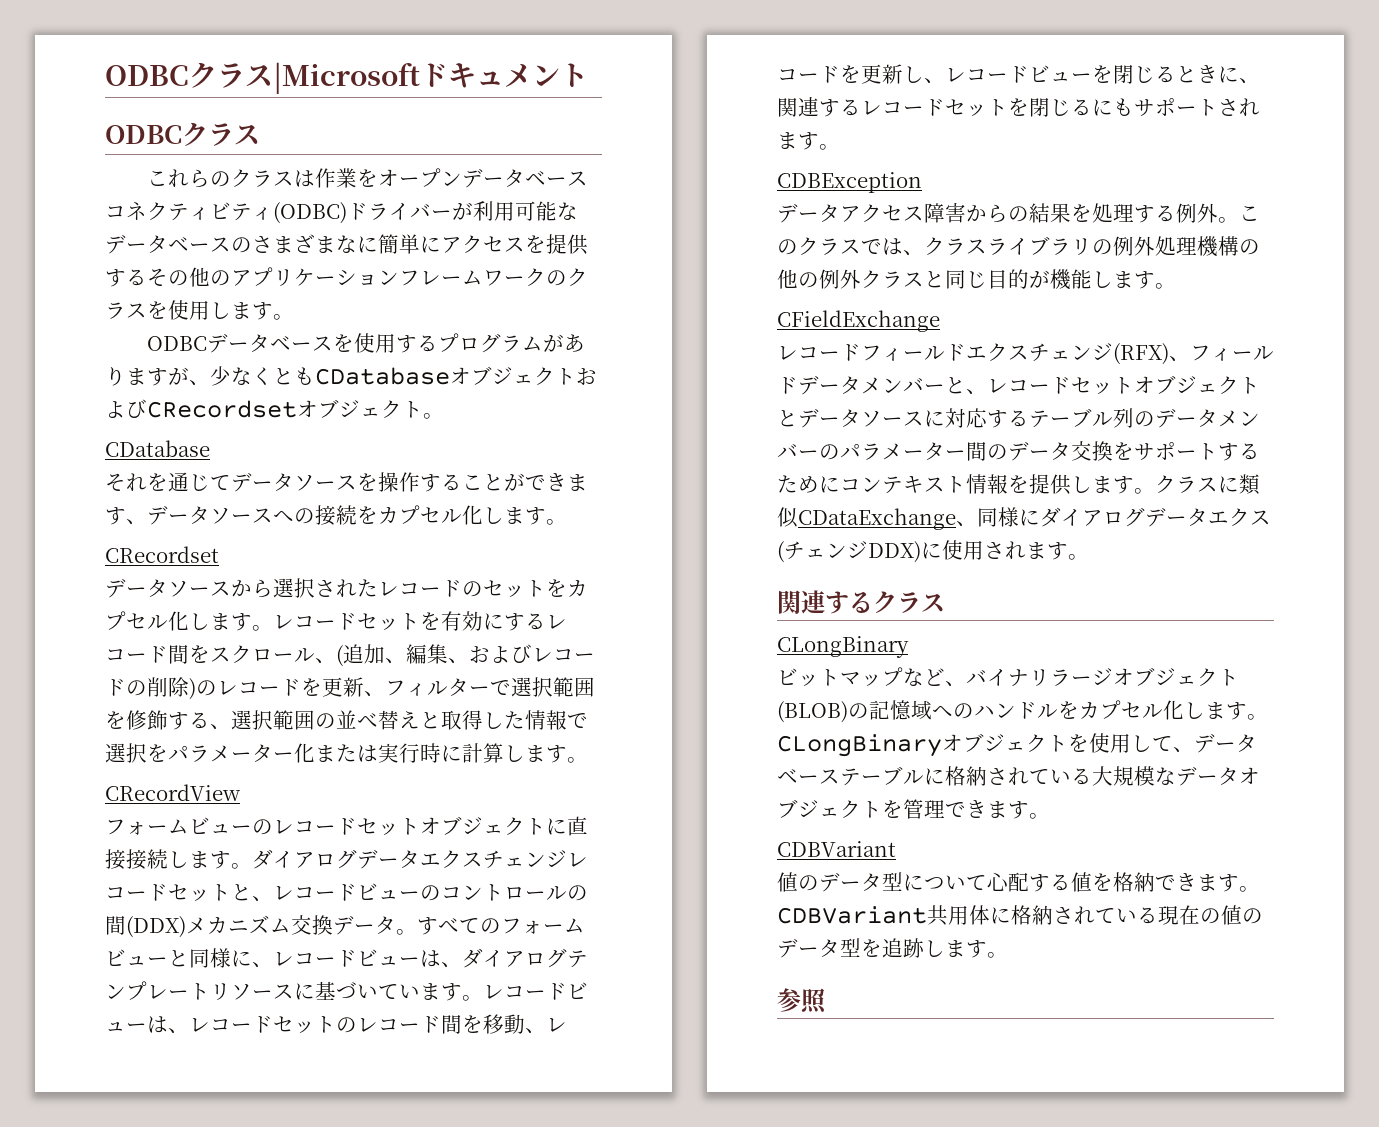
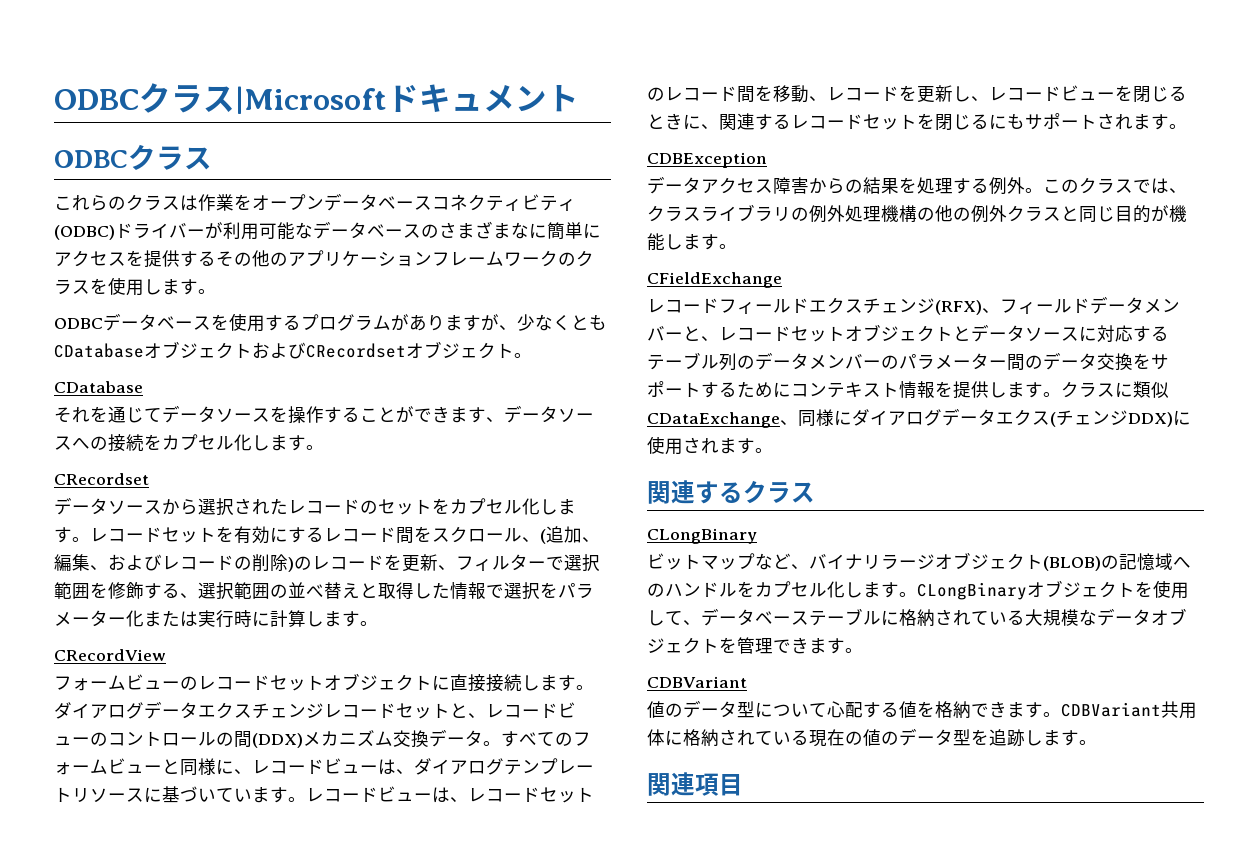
- 参照
+ 関連項目

